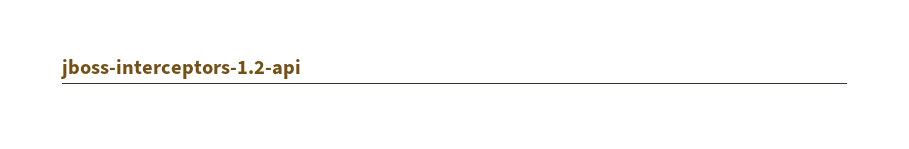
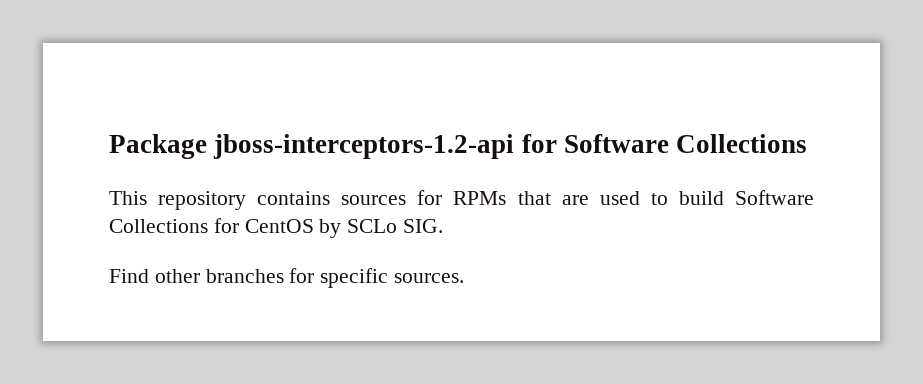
- jboss-interceptors-1.2-api
+ Package jboss-interceptors-1.2-api for Software Collections
+ This repository contains sources for RPMs that are used to build Software Collections for CentOS by SCLo SIG.
+ Find other branches for specific sources.

